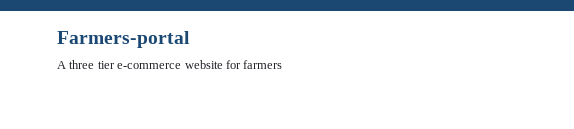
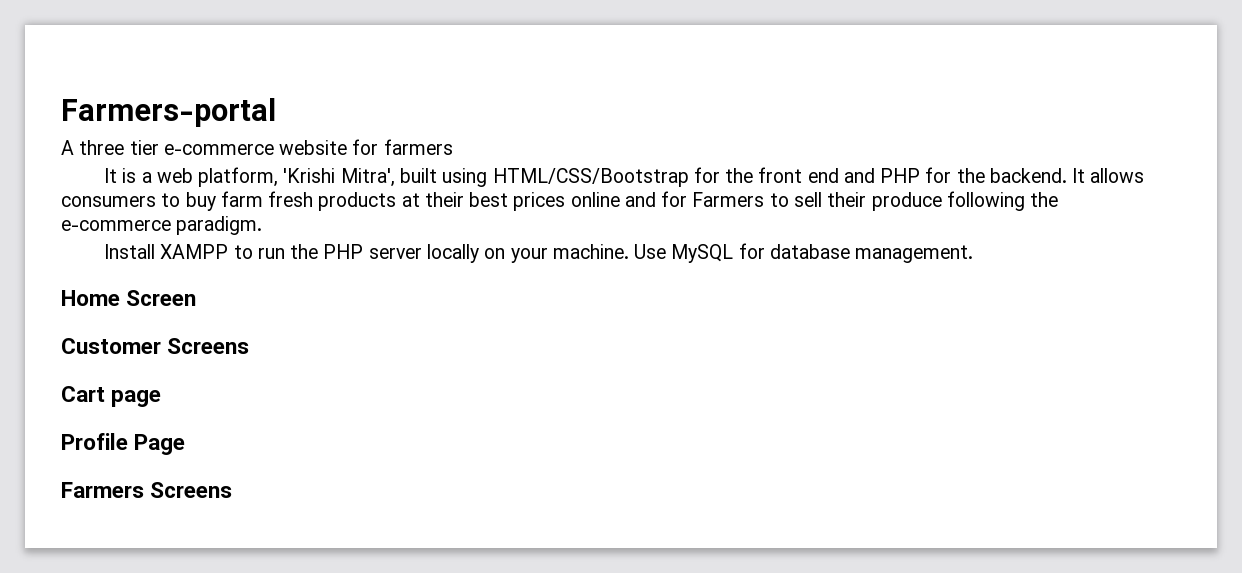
+ It is a web platform, 'Krishi Mitra', built using HTML/CSS/Bootstrap for the front end and PHP for the backend. It allows consumers to buy farm fresh products at their best prices online and for Farmers to sell their produce following the e-commerce paradigm.
+ Install XAMPP to run the PHP server locally on your machine. Use MySQL for database management.
+ Home Screen
+ Customer Screens
+ Cart page
+ Profile Page
+ Farmers Screens

